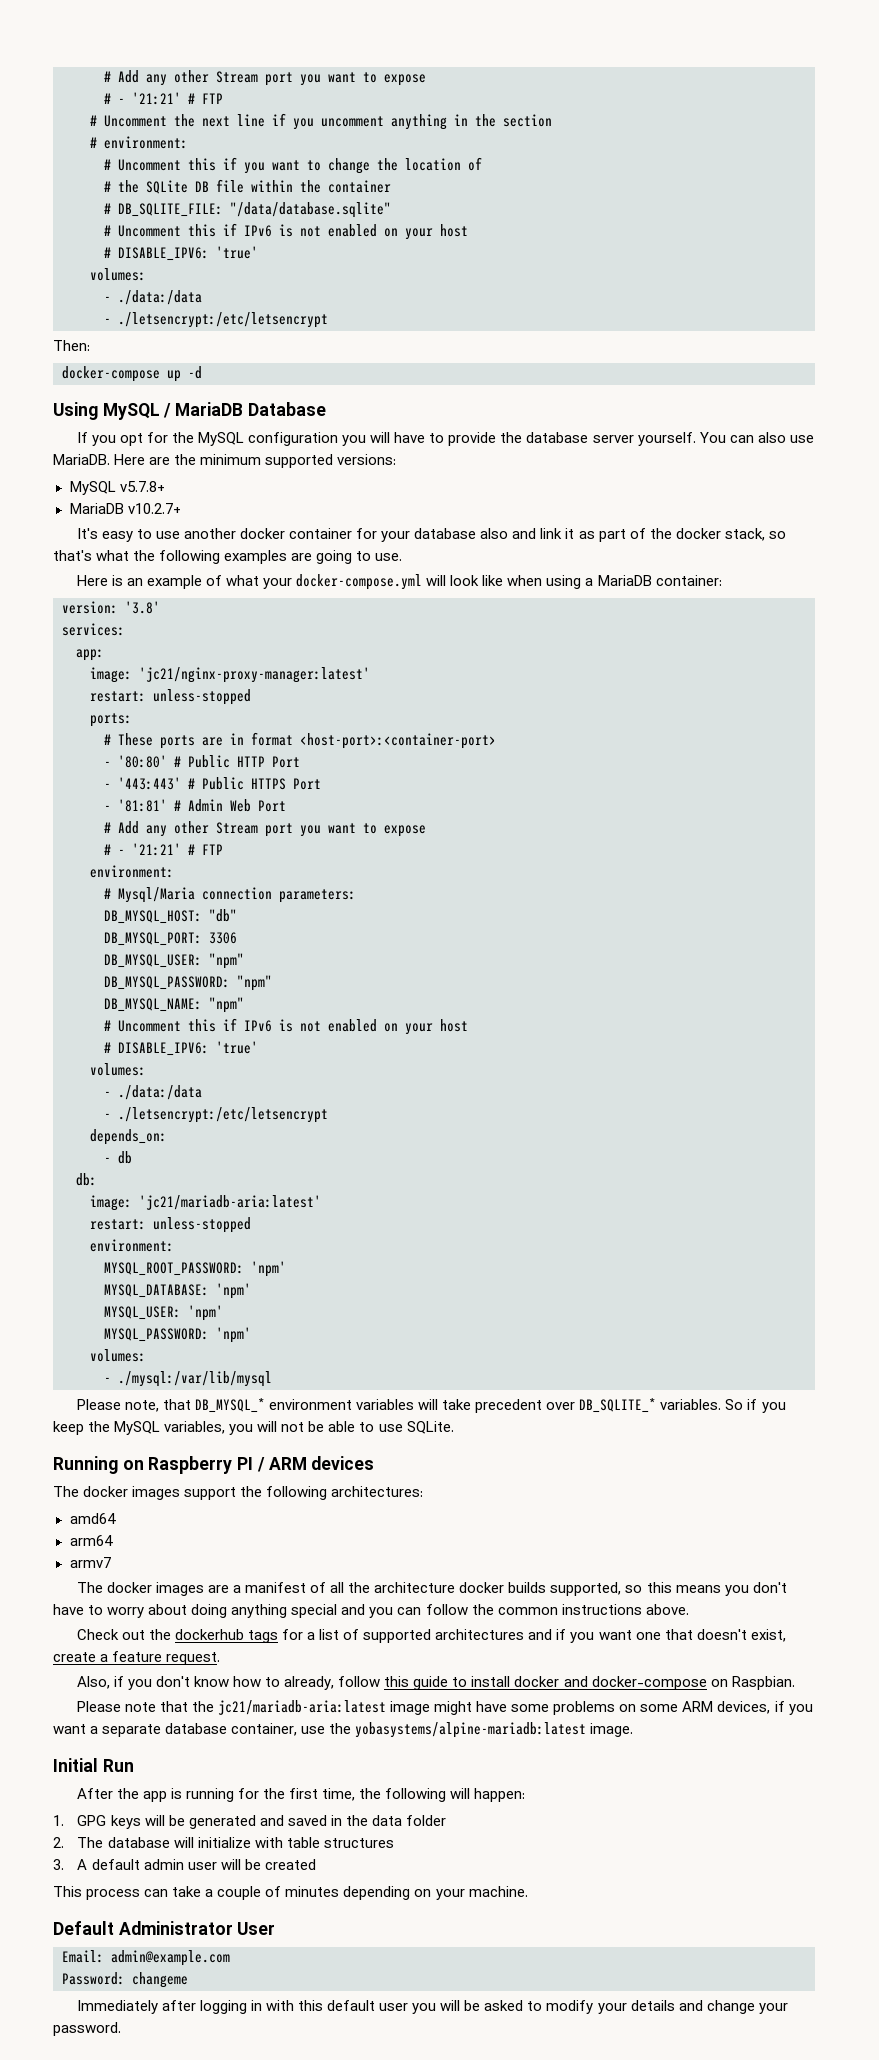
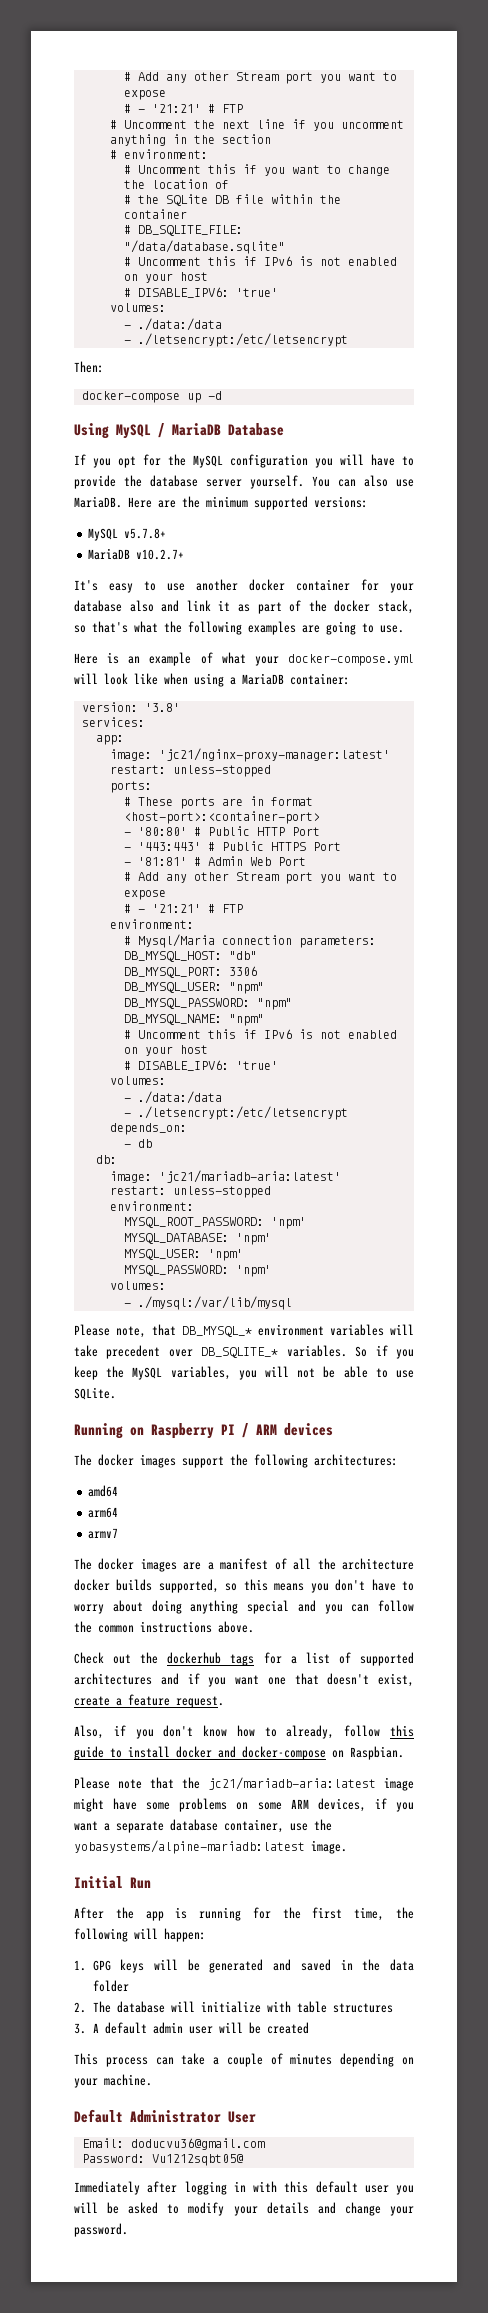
- Email: admin@example.com
+ Email: doducvu36@gmail.com
- Password: changeme
+ Password: Vu1212sqbt05@

